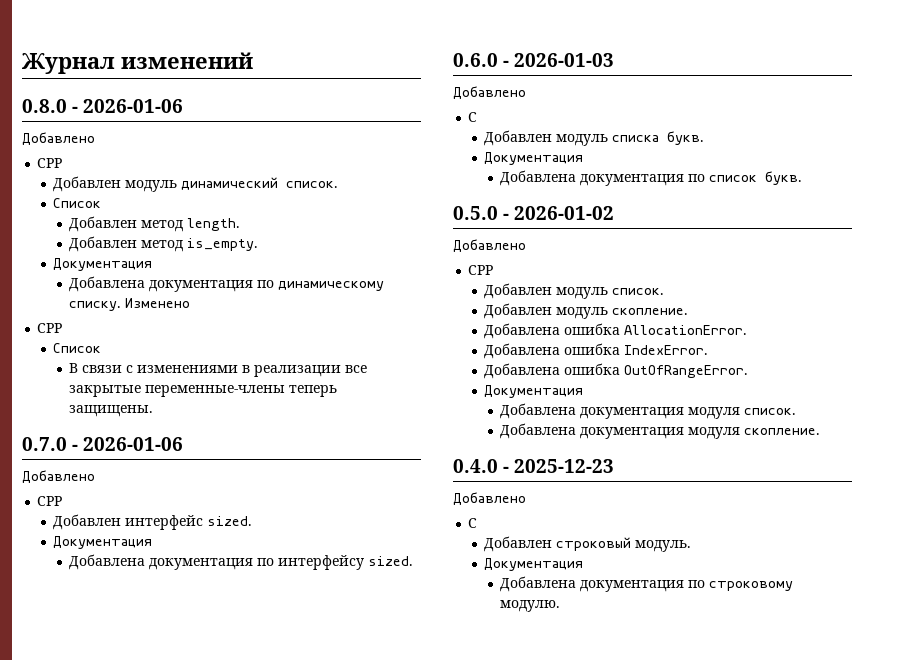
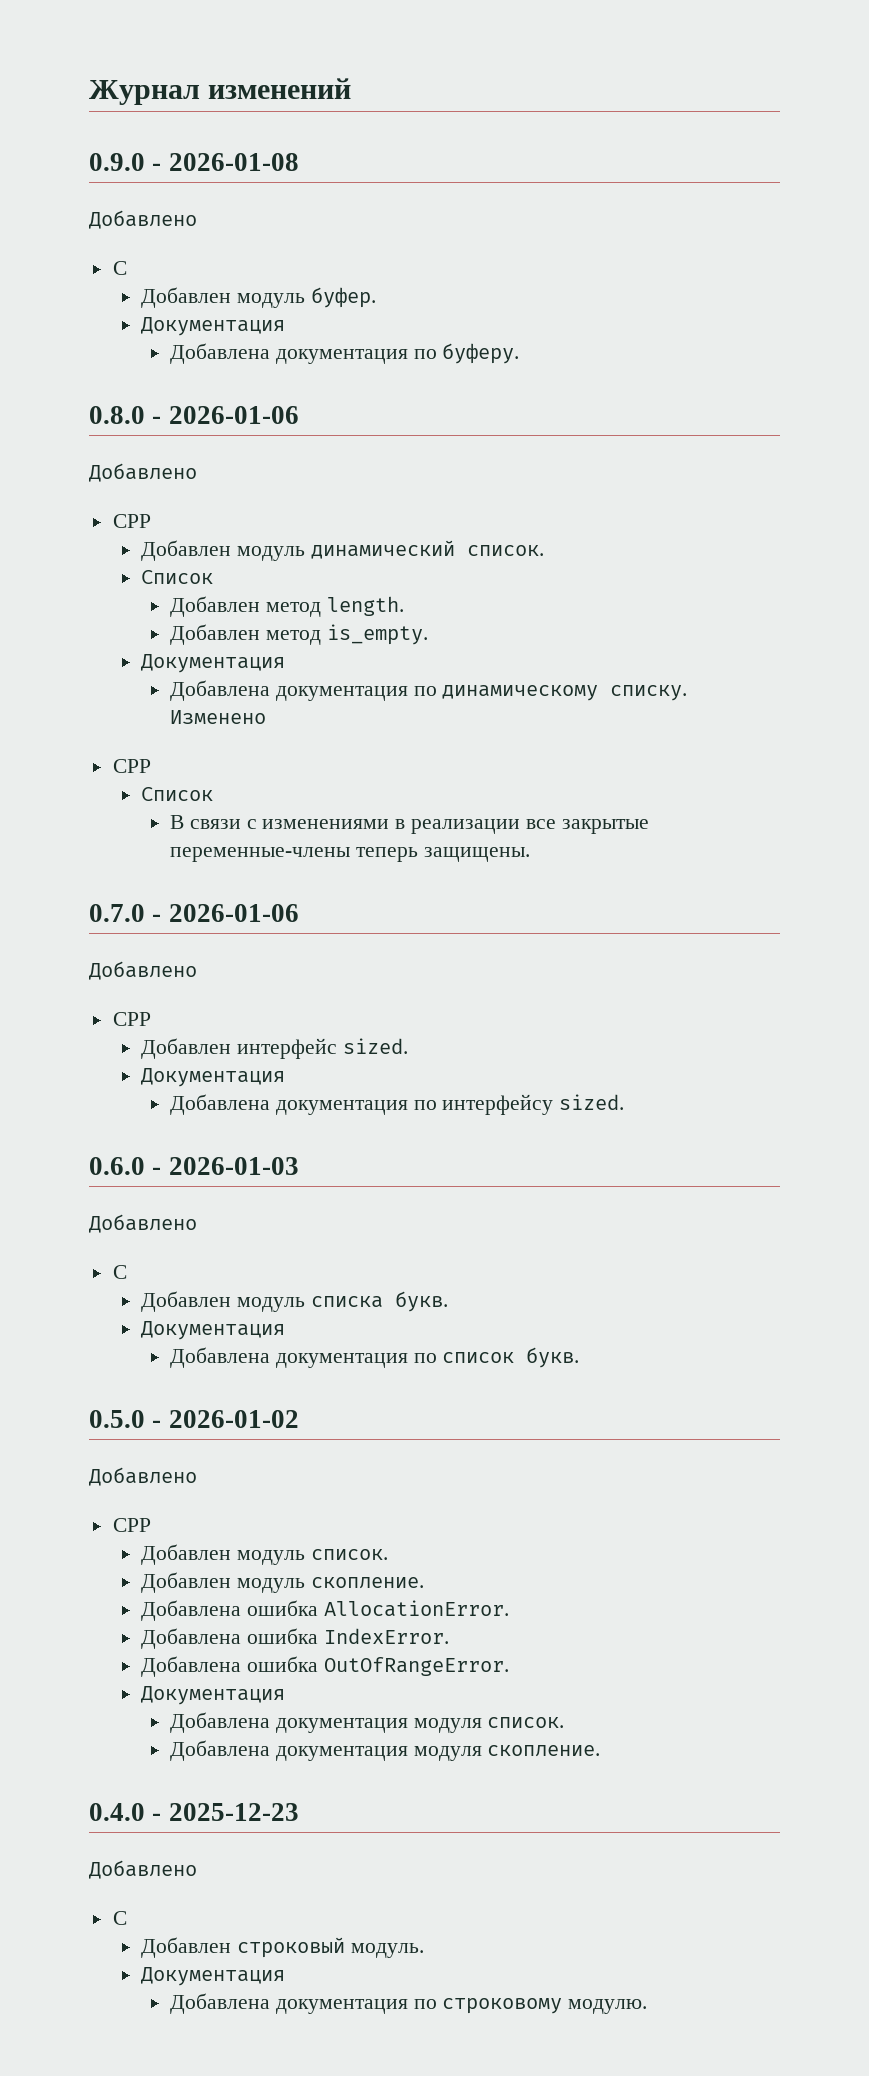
+ 0.9.0 - 2026-01-08
+ Добавлено
+ C
+ Добавлен модуль буфер.
+ Документация
+ Добавлена документация по буферу.

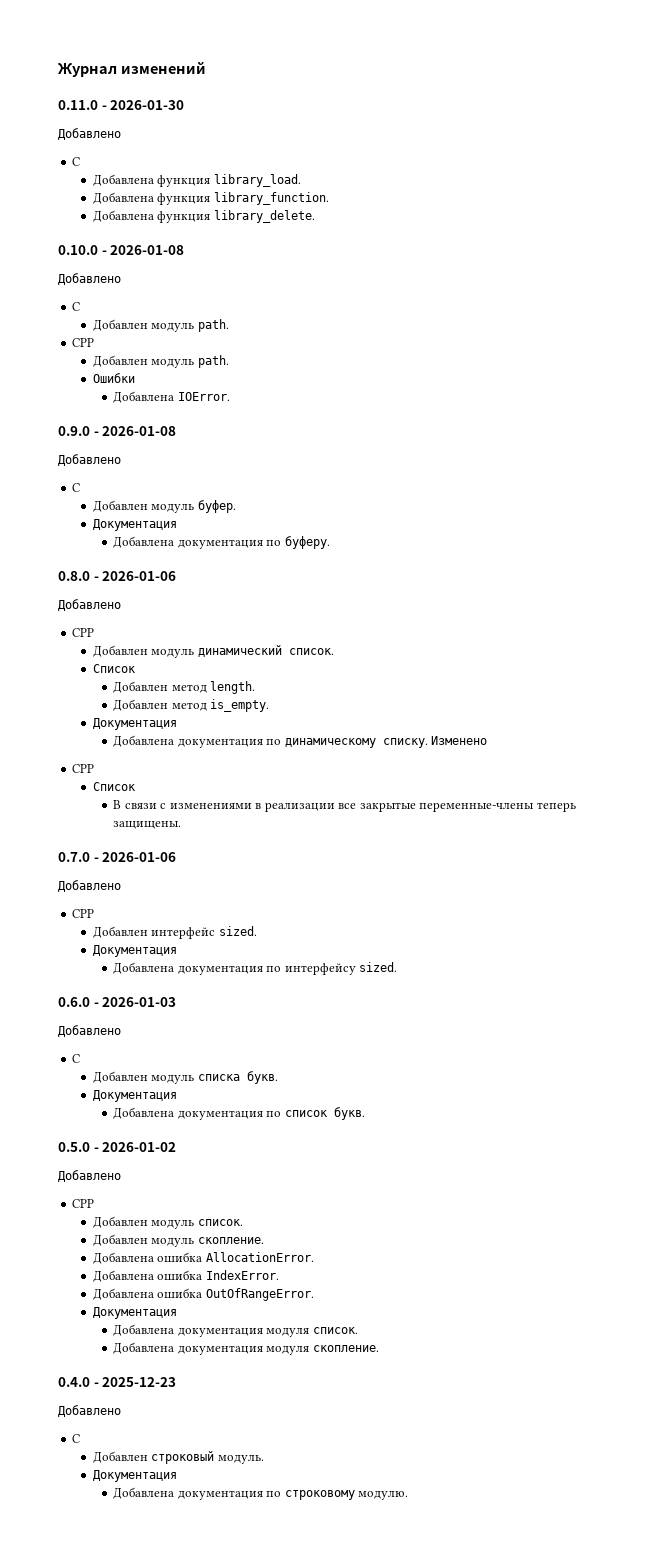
+ 0.11.0 - 2026-01-30
+ Добавлено
+ C
+ Добавлена функция library_load.
+ Добавлена функция library_function.
+ Добавлена функция library_delete.
+ 0.10.0 - 2026-01-08
+ Добавлено
+ C
+ Добавлен модуль path.
+ CPP
+ Добавлен модуль path.
+ Ошибки
+ Добавлена IOError.

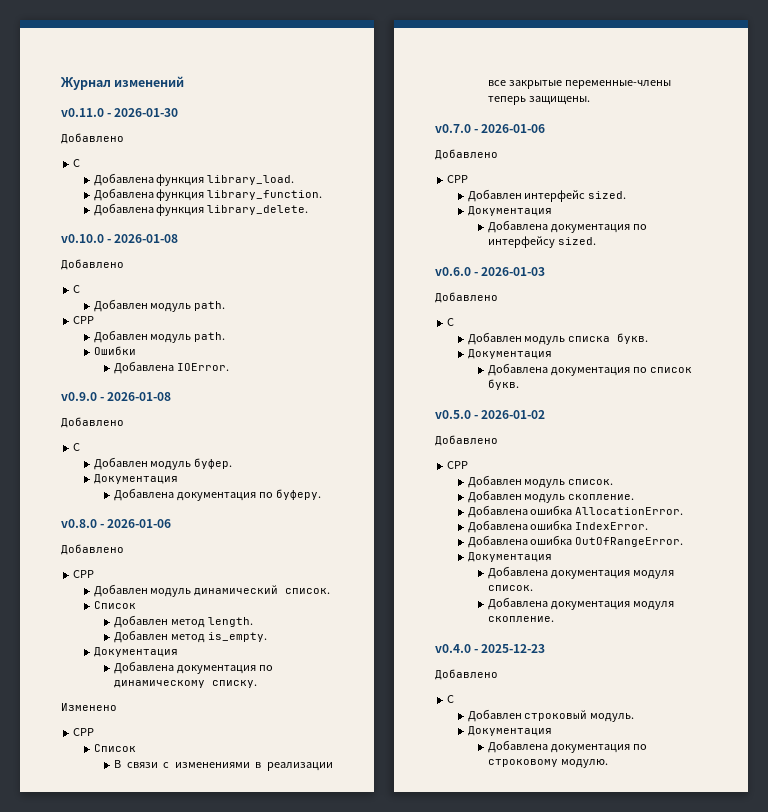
- 0.11.0 - 2026-01-30
+ v0.11.0 - 2026-01-30
- 0.10.0 - 2026-01-08
+ v0.10.0 - 2026-01-08
- 0.9.0 - 2026-01-08
+ v0.9.0 - 2026-01-08
- 0.8.0 - 2026-01-06
+ v0.8.0 - 2026-01-06
- Добавлена документация по динамическому списку. Изменено
+ Добавлена документация по динамическому списку.
+ Изменено
- 0.7.0 - 2026-01-06
+ v0.7.0 - 2026-01-06
- 0.6.0 - 2026-01-03
+ v0.6.0 - 2026-01-03
- 0.5.0 - 2026-01-02
+ v0.5.0 - 2026-01-02
- 0.4.0 - 2025-12-23
+ v0.4.0 - 2025-12-23

